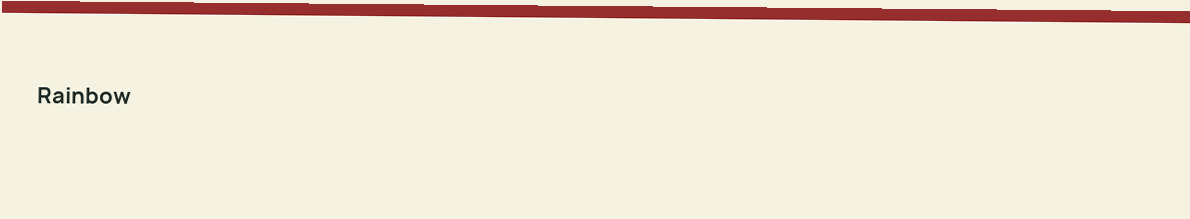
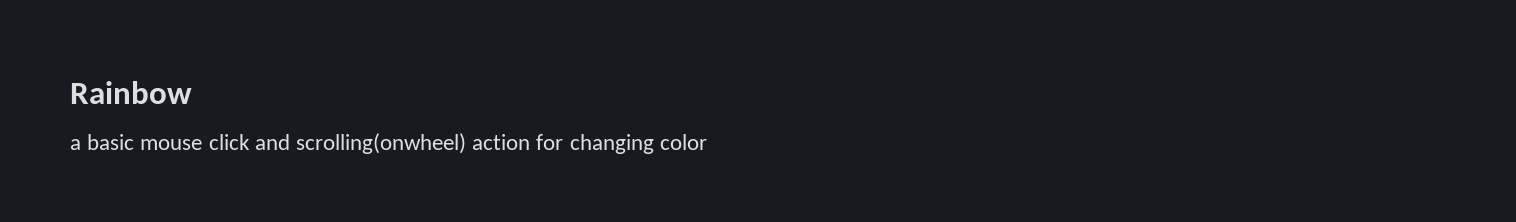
+ a basic mouse click and scrolling(onwheel) action for changing color

